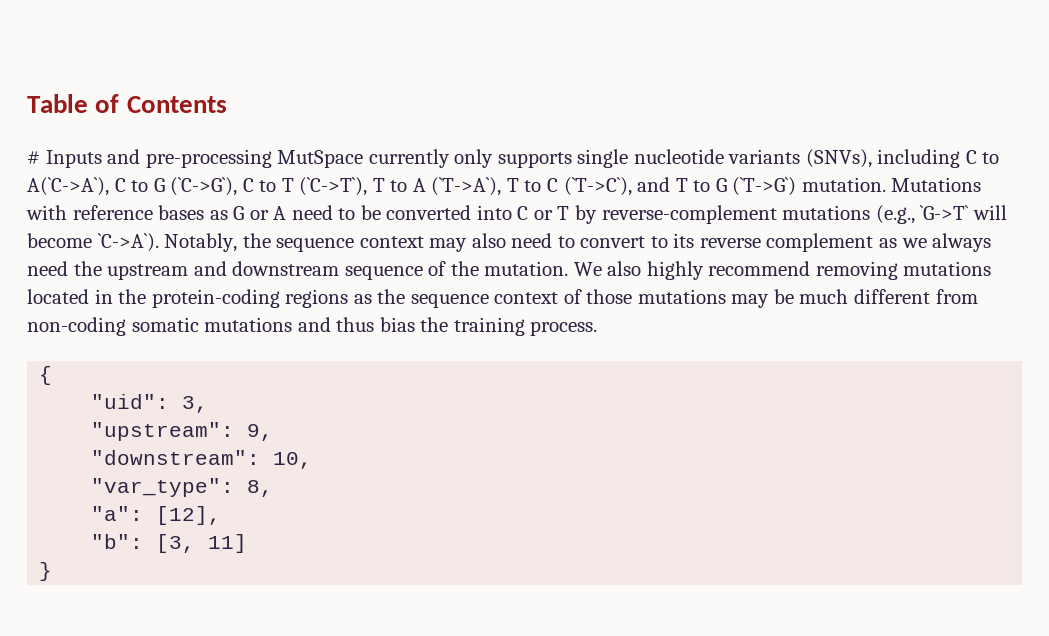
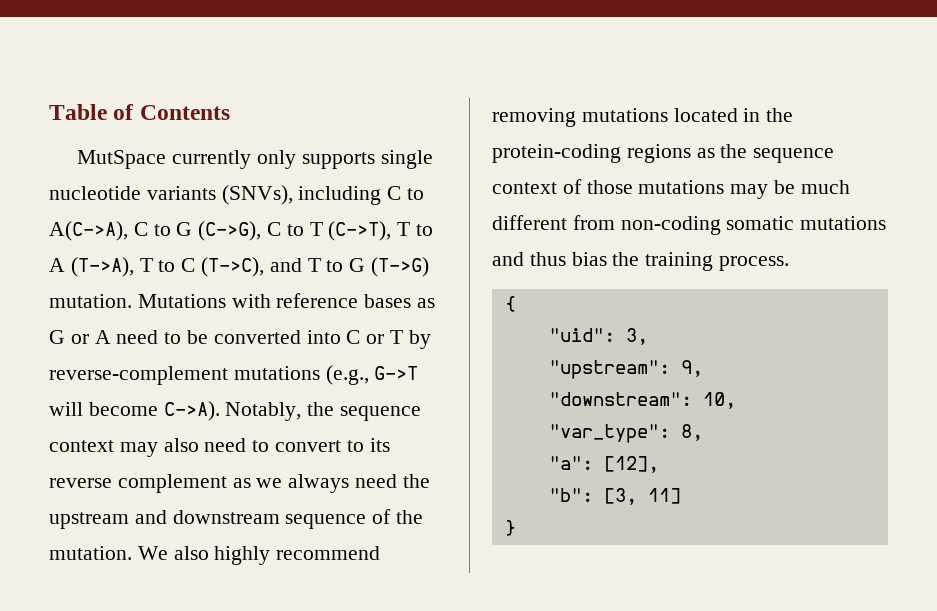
- # Inputs and pre-processing MutSpace currently only supports single nucleotide variants (SNVs), including C to A(`C->A`), C to G (`C->G`), C to T (`C->T`), T to A (`T->A`), T to C (`T->C`), and T to G (`T->G`) mutation.
+ MutSpace currently only supports single nucleotide variants (SNVs), including C to A(C->A), C to G (C->G), C to T (C->T), T to A (T->A), T to C (T->C), and T to G (T->G) mutation.
- Mutations with reference bases as G or A need to be converted into C or T by reverse-complement mutations (e.g., `G->T` will become `C->A`).
+ Mutations with reference bases as G or A need to be converted into C or T by reverse-complement mutations (e.g., G->T will become C->A).

